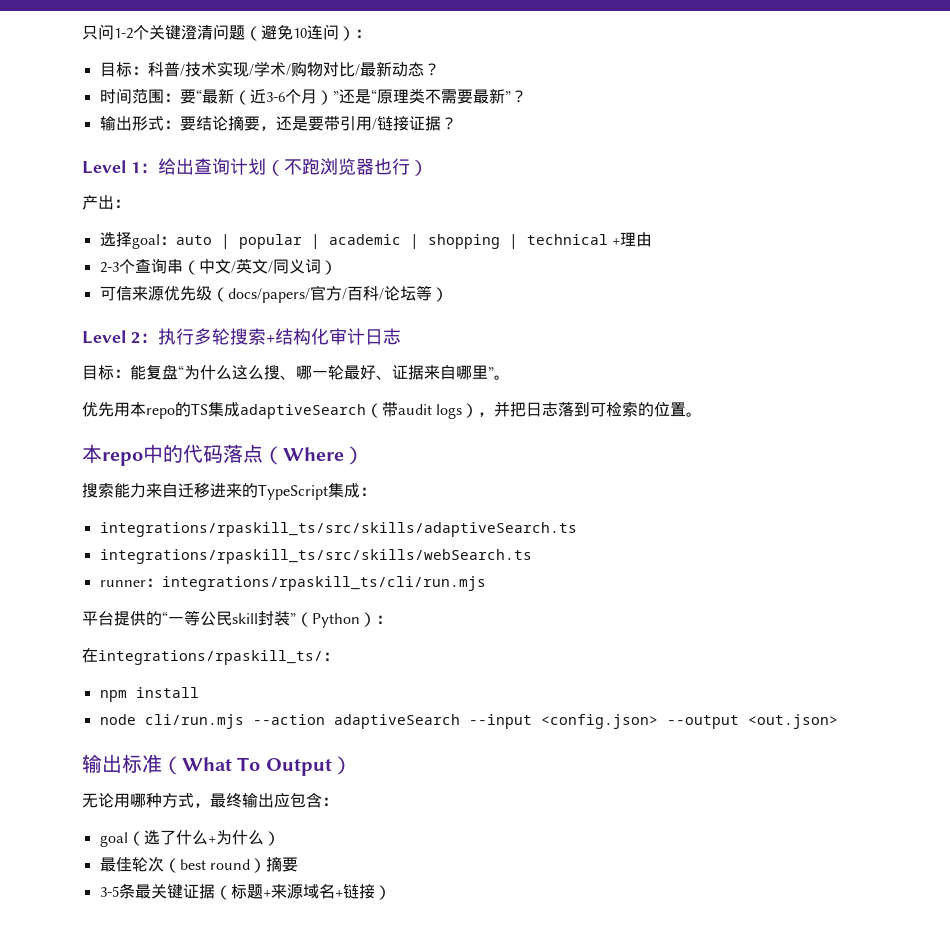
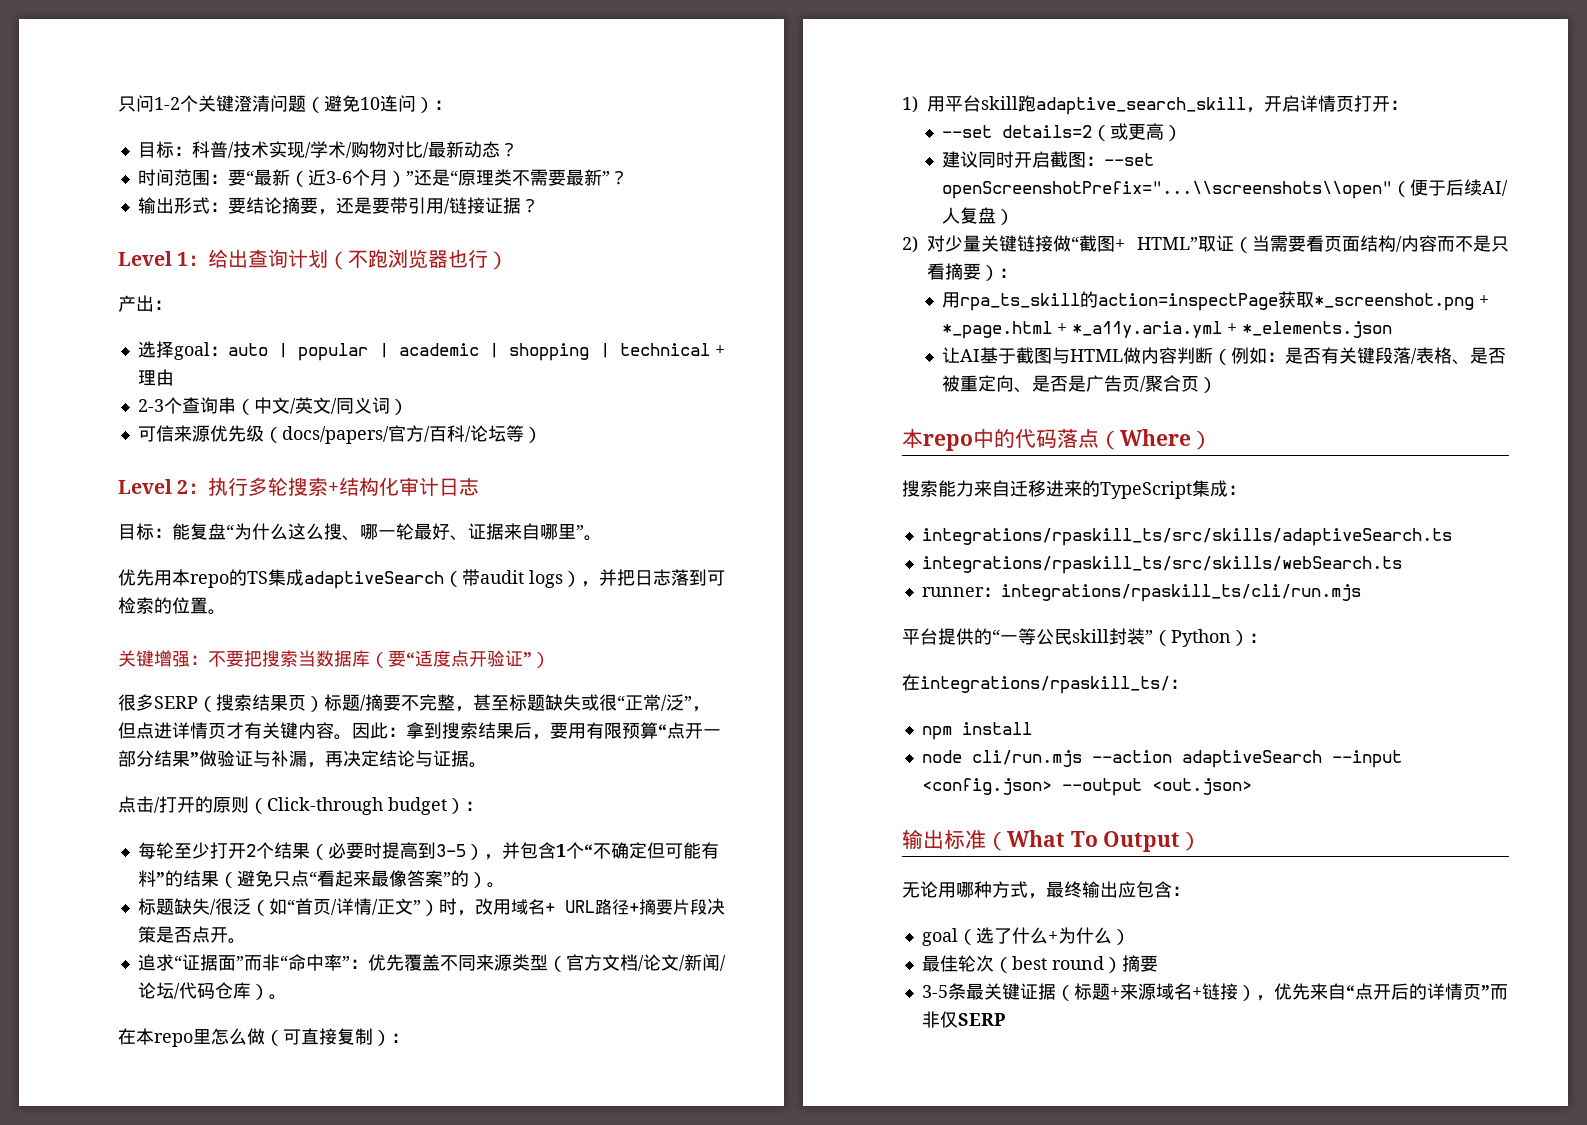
+ 关键增强：不要把搜索当数据库（要“适度点开验证”）
+ 很多SERP（搜索结果页）标题/摘要不完整，甚至标题缺失或很“正常/泛”，但点进详情页才有关键内容。因此：拿到搜索结果后，要用有限预算“点开一部分结果”做验证与补漏，再决定结论与证据。
+ 点击/打开的原则（Click-through budget）：
+ 每轮至少打开2个结果（必要时提高到3-5），并包含1个“不确定但可能有料”的结果（避免只点“看起来最像答案”的）。
+ 标题缺失/很泛（如“首页/详情/正文”）时，改用域名+ URL路径+摘要片段决策是否点开。
+ 追求“证据面”而非“命中率”：优先覆盖不同来源类型（官方文档/论文/新闻/论坛/代码仓库）。
+ 在本repo里怎么做（可直接复制）：
+ 1)用平台skill跑adaptive_search_skill，开启详情页打开：
+ --set details=2（或更高）
+ 建议同时开启截图：--set openScreenshotPrefix="...\\screenshots\\open"（便于后续AI/人复盘）
+ 2)对少量关键链接做“截图+ HTML”取证（当需要看页面结构/内容而不是只看摘要）：
+ 用rpa_ts_skill的action=inspectPage获取*_screenshot.png + *_page.html + *_a11y.aria.yml + *_elements.json
+ 让AI基于截图与HTML做内容判断（例如：是否有关键段落/表格、是否被重定向、是否是广告页/聚合页）
- 3-5条最关键证据（标题+来源域名+链接）
+ 3-5条最关键证据（标题+来源域名+链接），优先来自“点开后的详情页”而非仅SERP

